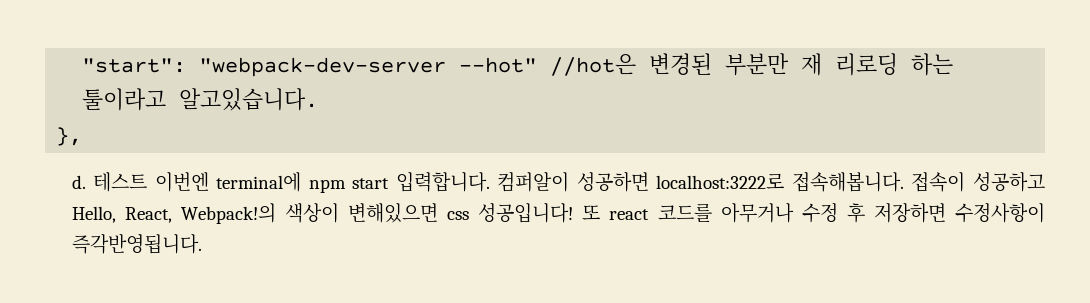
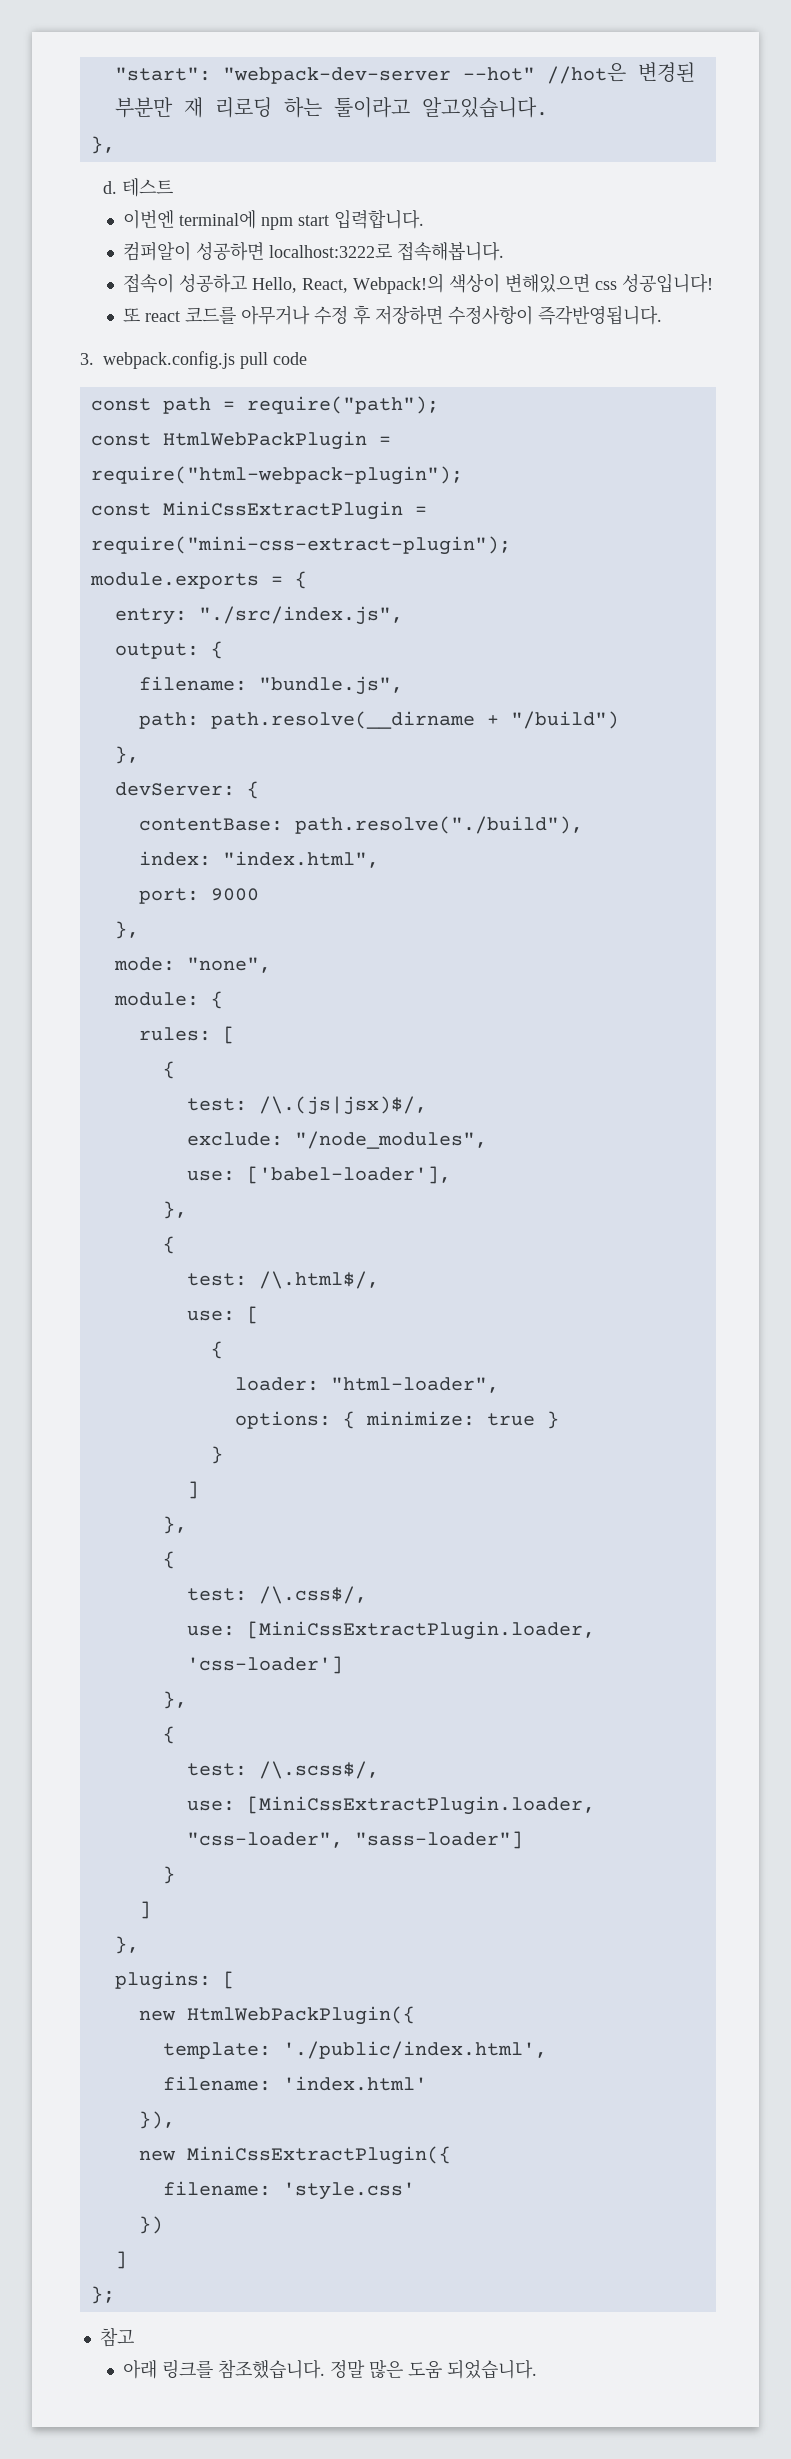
- 테스트 이번엔 terminal에 npm start 입력합니다. 컴퍼알이 성공하면 localhost:3222로 접속해봅니다. 접속이 성공하고 Hello, React, Webpack!의 색상이 변해있으면 css 성공입니다! 또 react 코드를 아무거나 수정 후 저장하면 수정사항이 즉각반영됩니다.
+ 테스트
+ 이번엔 terminal에 npm start 입력합니다.
+ 컴퍼알이 성공하면 localhost:3222로 접속해봅니다.
+ 접속이 성공하고 Hello, React, Webpack!의 색상이 변해있으면 css 성공입니다!
+ 또 react 코드를 아무거나 수정 후 저장하면 수정사항이 즉각반영됩니다.
+ 3. webpack.config.js pull code
+ const path = require("path");
+ const HtmlWebPackPlugin = require("html-webpack-plugin");
+ const MiniCssExtractPlugin = require("mini-css-extract-plugin");
+ module.exports = {
+ entry: "./src/index.js",
+ output: {
+ filename: "bundle.js",
+ path: path.resolve(__dirname + "/build")
+ },
+ devServer: {
+ contentBase: path.resolve("./build"),
+ index: "index.html",
+ port: 9000
+ },
+ mode: "none",
+ module: {
+ rules: [
+ {
+ test: /\.(js|jsx)$/,
+ exclude: "/node_modules",
+ use: ['babel-loader'],
+ },
+ {
+ test: /\.html$/,
+ use: [
+ {
+ loader: "html-loader",
+ options: { minimize: true }
+ }
+ ]
+ },
+ {
+ test: /\.css$/,
+ use: [MiniCssExtractPlugin.loader, 'css-loader']
+ },
+ {
+ test: /\.scss$/,
+ use: [MiniCssExtractPlugin.loader, "css-loader", "sass-loader"]
+ }
+ ]
+ },
+ plugins: [
+ new HtmlWebPackPlugin({
+ template: './public/index.html',
+ filename: 'index.html'
+ }),
+ new MiniCssExtractPlugin({
+ filename: 'style.css'
+ })
+ ]
+ };
+ 참고
+ 아래 링크를 참조했습니다. 정말 많은 도움 되었습니다.

